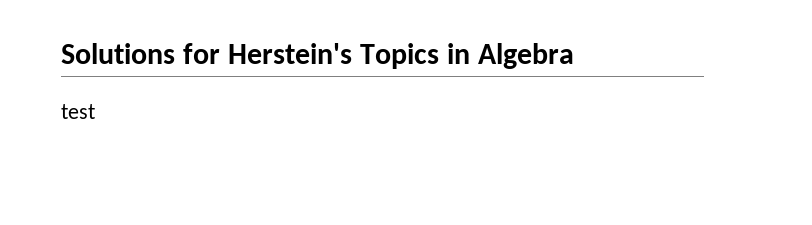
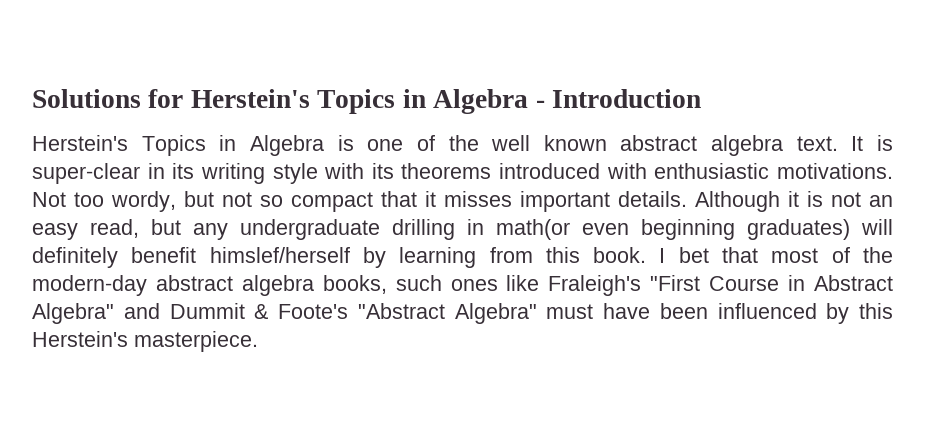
- Solutions for Herstein's Topics in Algebra
- test
+ Solutions for Herstein's Topics in Algebra - Introduction
+ Herstein's Topics in Algebra is one of the well known abstract algebra text. It is super-clear in its writing style with its theorems introduced with enthusiastic motivations. Not too wordy, but not so compact that it misses important details. Although it is not an easy read, but any undergraduate drilling in math(or even beginning graduates) will definitely benefit himslef/herself by learning from this book. I bet that most of the modern-day abstract algebra books, such ones like Fraleigh's "First Course in Abstract Algebra" and Dummit & Foote's "Abstract Algebra" must have been influenced by this Herstein's masterpiece.

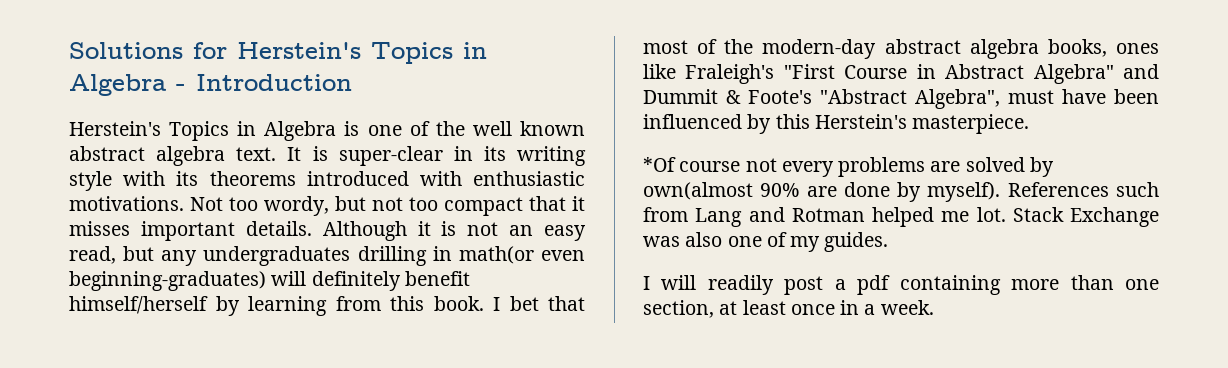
- Not too wordy, but not so compact that it misses important details.
+ Not too wordy, but not too compact that it misses important details.
- Although it is not an easy read, but any undergraduate drilling in math(or even beginning graduates) will definitely benefit himslef/herself by learning from this book.
+ Although it is not an easy read, but any undergraduates drilling in math(or even beginning-graduates) will definitely benefit himself/herself by learning from this book.
- I bet that most of the modern-day abstract algebra books, such ones like Fraleigh's "First Course in Abstract Algebra" and Dummit & Foote's "Abstract Algebra" must have been influenced by this Herstein's masterpiece.
+ I bet that most of the modern-day abstract algebra books, ones like Fraleigh's "First Course in Abstract Algebra" and Dummit & Foote's "Abstract Algebra", must have been influenced by this Herstein's masterpiece.
+ *Of course not every problems are solved by own(almost 90% are done by myself). References such from Lang and Rotman helped me lot. Stack Exchange was also one of my guides.
+ I will readily post a pdf containing more than one section, at least once in a week.

